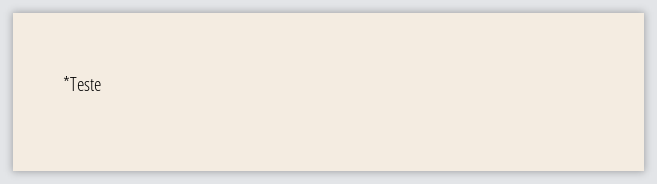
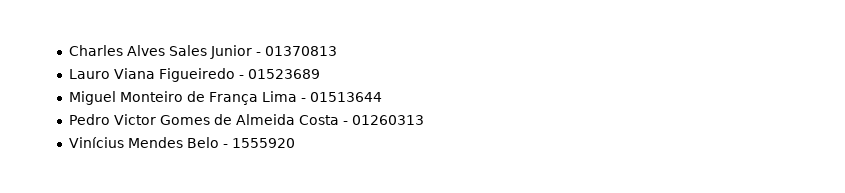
- *Teste
+ Charles Alves Sales Junior - 01370813
+ Lauro Viana Figueiredo - 01523689
+ Miguel Monteiro de França Lima - 01513644
+ Pedro Victor Gomes de Almeida Costa - 01260313
+ Vinícius Mendes Belo - 1555920

